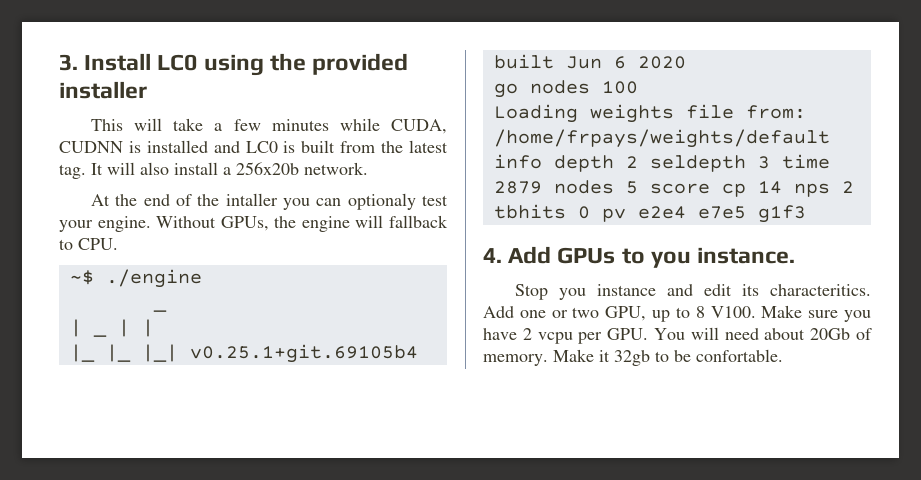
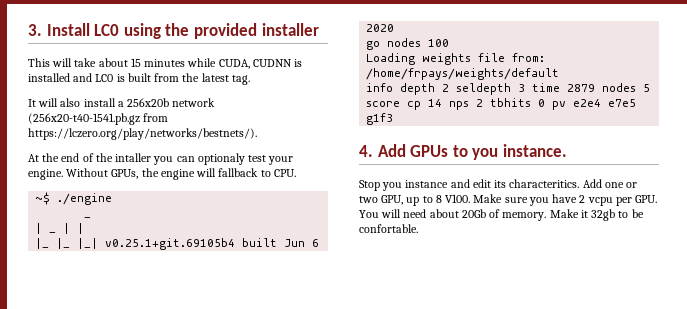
- This will take a few minutes while CUDA, CUDNN is installed and LC0 is built from the latest tag. It will also install a 256x20b network.
+ This will take about 15 minutes while CUDA, CUDNN is installed and LC0 is built from the latest tag.
+ It will also install a 256x20b network (256x20-t40-1541.pb.gz from https://lczero.org/play/networks/bestnets/).

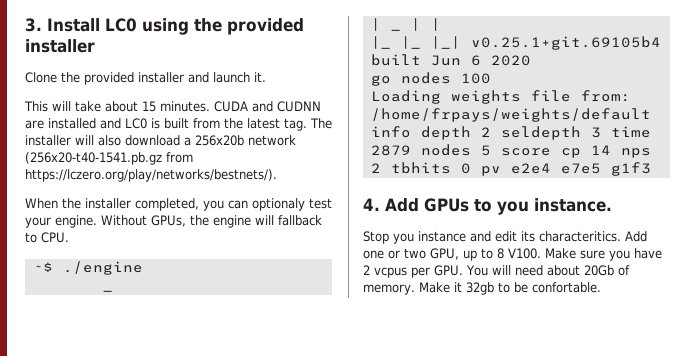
+ Clone the provided installer and launch it.
- This will take about 15 minutes while CUDA, CUDNN is installed and LC0 is built from the latest tag.
- It will also install a 256x20b network (256x20-t40-1541.pb.gz from https://lczero.org/play/networks/bestnets/).
+ This will take about 15 minutes. CUDA and CUDNN are installed and LC0 is built from the latest tag. The installer will also download a 256x20b network (256x20-t40-1541.pb.gz from https://lczero.org/play/networks/bestnets/).
- At the end of the intaller you can optionaly test your engine.
+ When the installer completed, you can optionaly test your engine.
- Make sure you have 2 vcpu per GPU. You will need about 20Gb of memory.
+ Make sure you have 2 vcpus per GPU. You will need about 20Gb of memory.

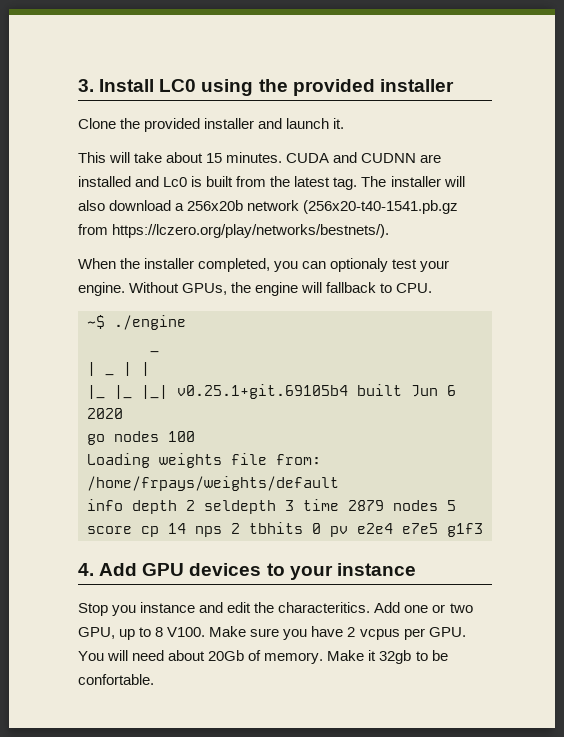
- CUDA and CUDNN are installed and LC0 is built from the latest tag.
+ CUDA and CUDNN are installed and Lc0 is built from the latest tag.
- 4. Add GPUs to you instance.
+ 4. Add GPU devices to your instance
- Stop you instance and edit its characteritics.
+ Stop you instance and edit the characteritics.

